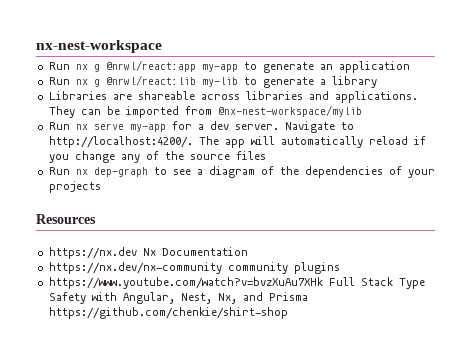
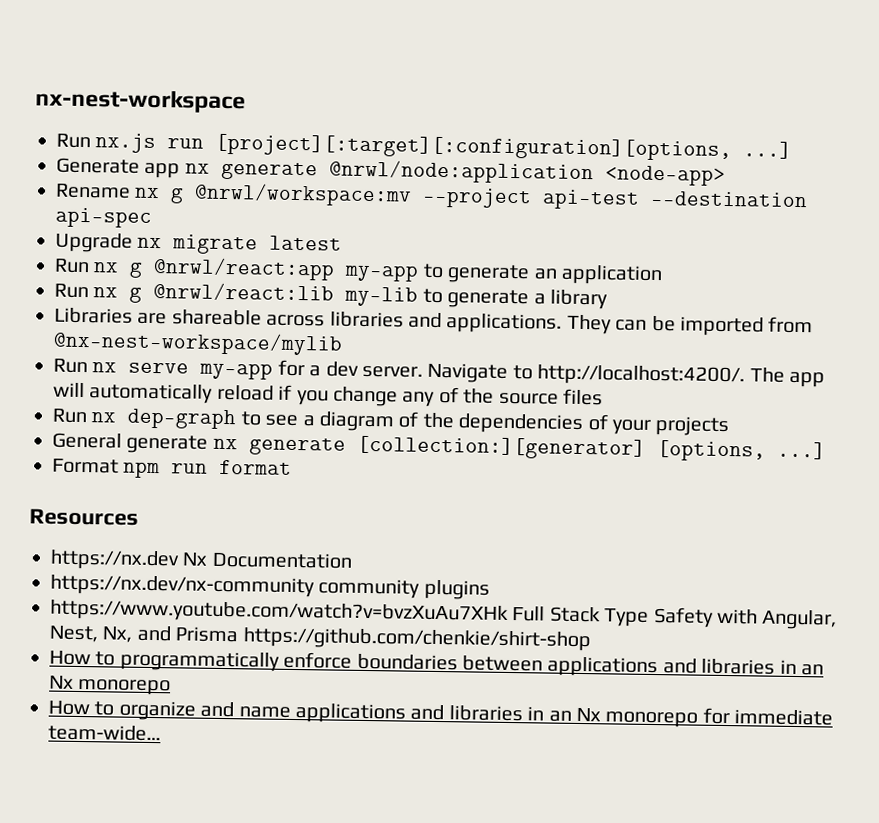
+ Run nx.js run [project][:target][:configuration][options, ...]
+ Generate app nx generate @nrwl/node:application <node-app>
+ Rename nx g @nrwl/workspace:mv --project api-test --destination api-spec
+ Upgrade nx migrate latest
+ General generate nx generate [collection:][generator] [options, ...]
+ Format npm run format
+ How to programmatically enforce boundaries between applications and libraries in an Nx monorepo
+ How to organize and name applications and libraries in an Nx monorepo for immediate team-wide…

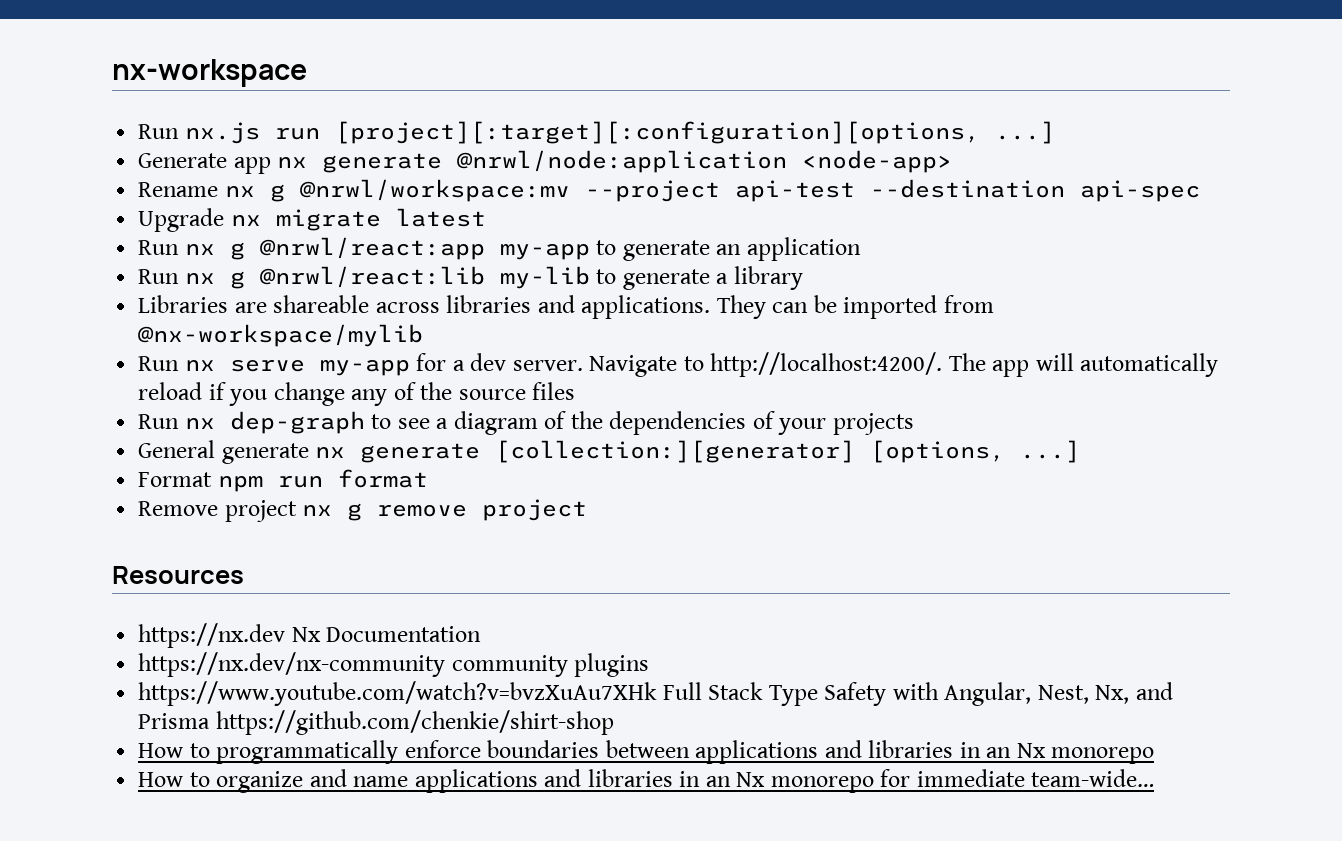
- nx-nest-workspace
+ nx-workspace
- They can be imported from @nx-nest-workspace/mylib
+ They can be imported from @nx-workspace/mylib
+ Remove project nx g remove project

